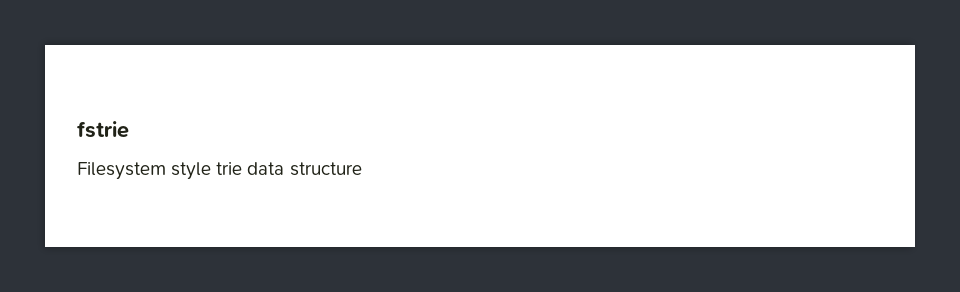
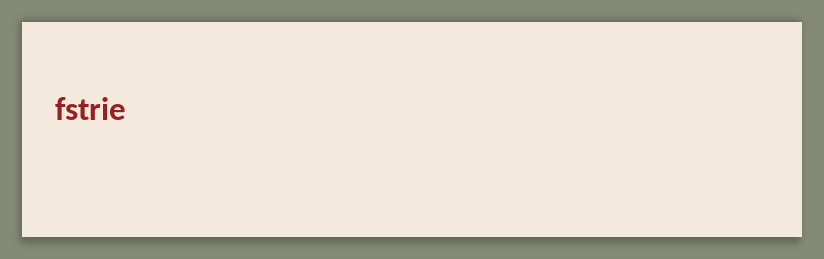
- Filesystem style trie data structure

